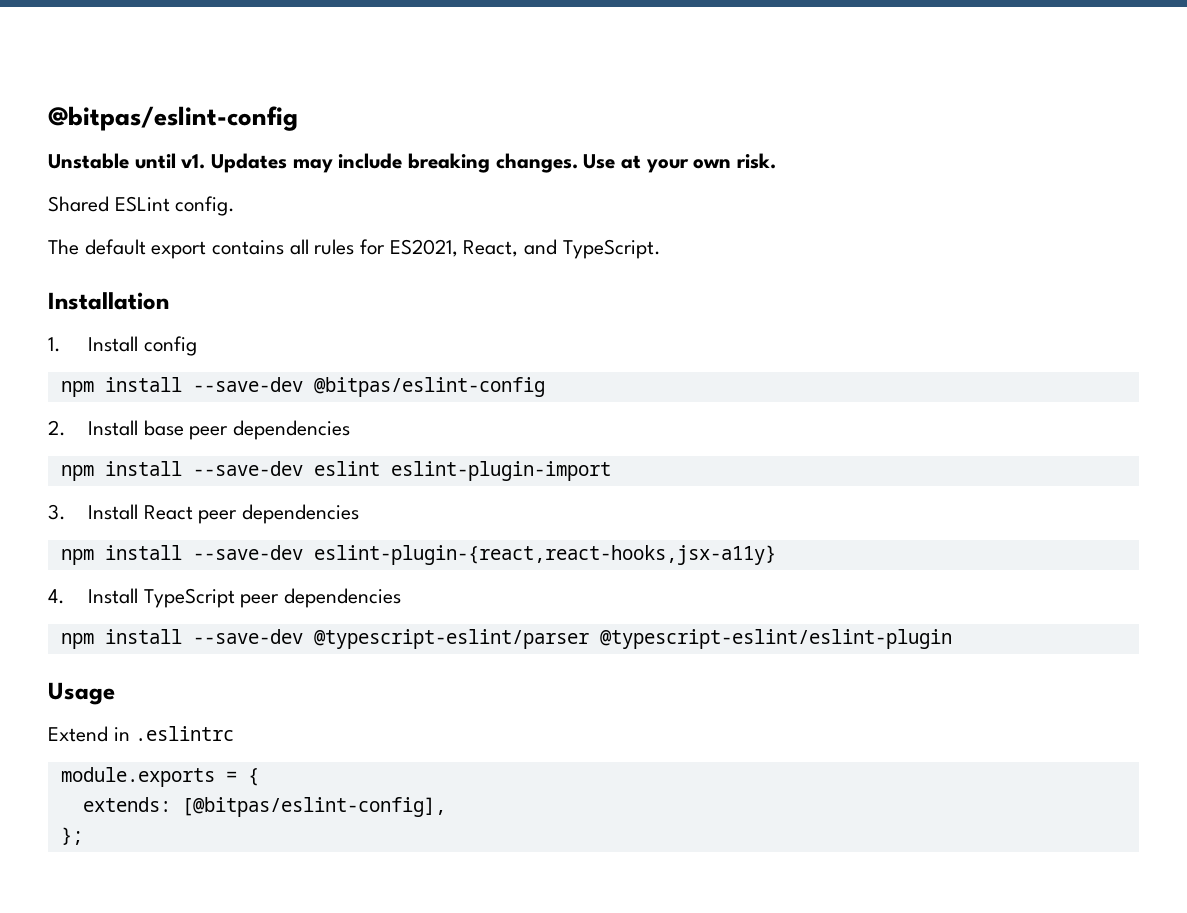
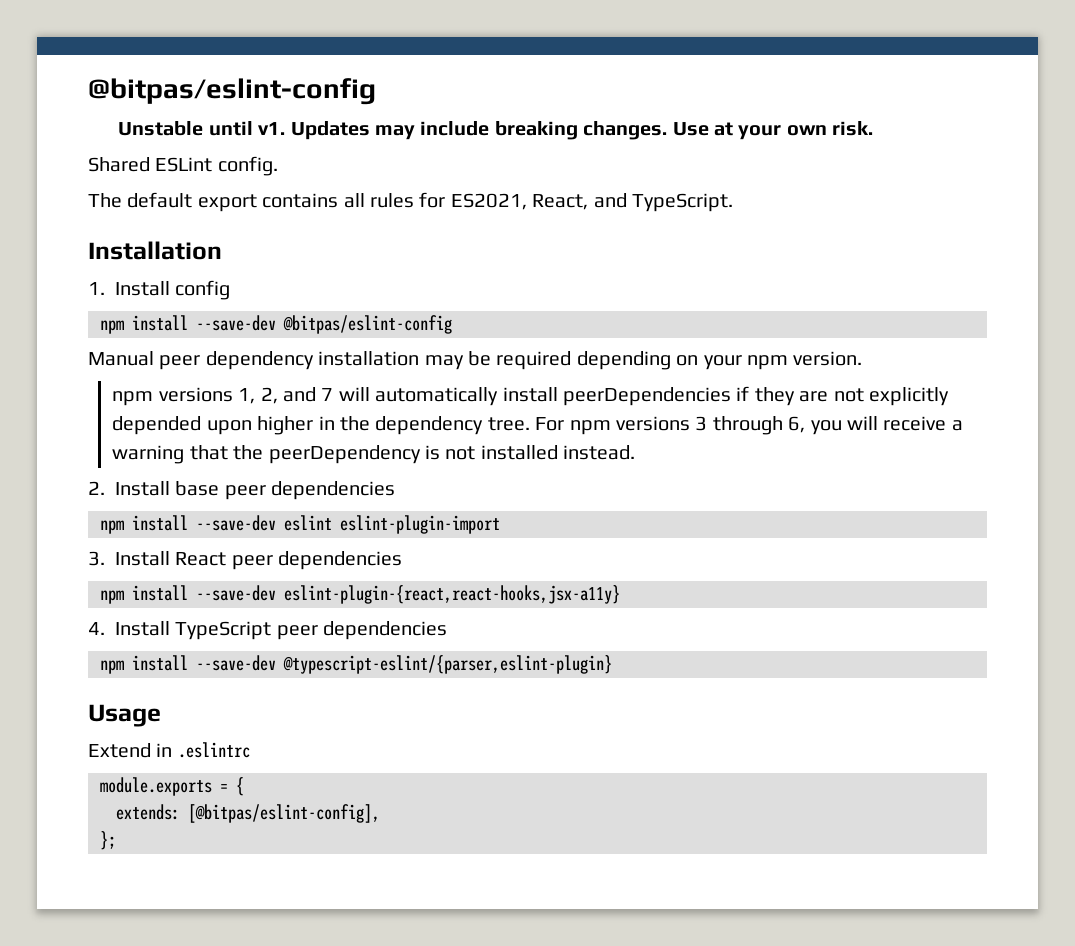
+ Manual peer dependency installation may be required depending on your npm version.
+ npm versions 1, 2, and 7 will automatically install peerDependencies if they are not explicitly depended upon higher in the dependency tree. For npm versions 3 through 6, you will receive a warning that the peerDependency is not installed instead.
- npm install --save-dev @typescript-eslint/parser @typescript-eslint/eslint-plugin
+ npm install --save-dev @typescript-eslint/{parser,eslint-plugin}

